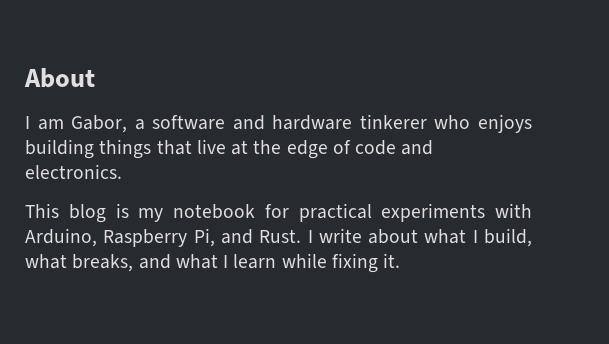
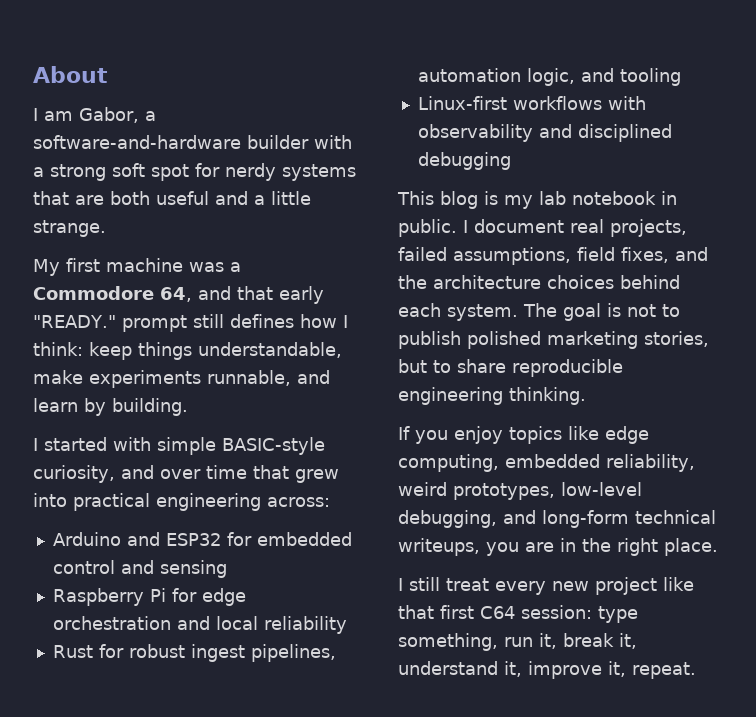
- I am Gabor, a software and hardware tinkerer who enjoys building things that live at the edge of code and electronics.
- This blog is my notebook for practical experiments with Arduino, Raspberry Pi, and Rust. I write about what I build, what breaks, and what I learn while fixing it.
+ I am Gabor, a software-and-hardware builder with a strong soft spot for nerdy systems that are both useful and a little strange.
+ My first machine was a Commodore 64, and that early "READY." prompt still defines how I think: keep things understandable, make experiments runnable, and learn by building.
+ I started with simple BASIC-style curiosity, and over time that grew into practical engineering across:
+ Arduino and ESP32 for embedded control and sensing
+ Raspberry Pi for edge orchestration and local reliability
+ Rust for robust ingest pipelines, automation logic, and tooling
+ Linux-first workflows with observability and disciplined debugging
+ This blog is my lab notebook in public. I document real projects, failed assumptions, field fixes, and the architecture choices behind each system. The goal is not to publish polished marketing stories, but to share reproducible engineering thinking.
+ If you enjoy topics like edge computing, embedded reliability, weird prototypes, low-level debugging, and long-form technical writeups, you are in the right place.
+ I still treat every new project like that first C64 session: type something, run it, break it, understand it, improve it, repeat.

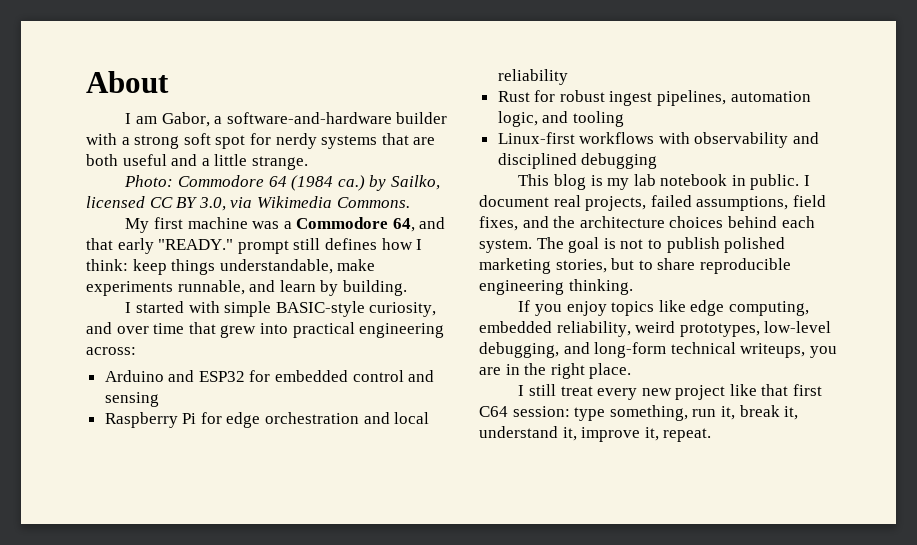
+ Photo: Commodore 64 (1984 ca.) by Sailko, licensed CC BY 3.0, via Wikimedia Commons.

